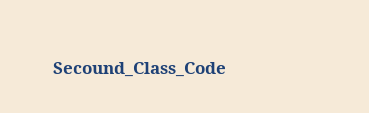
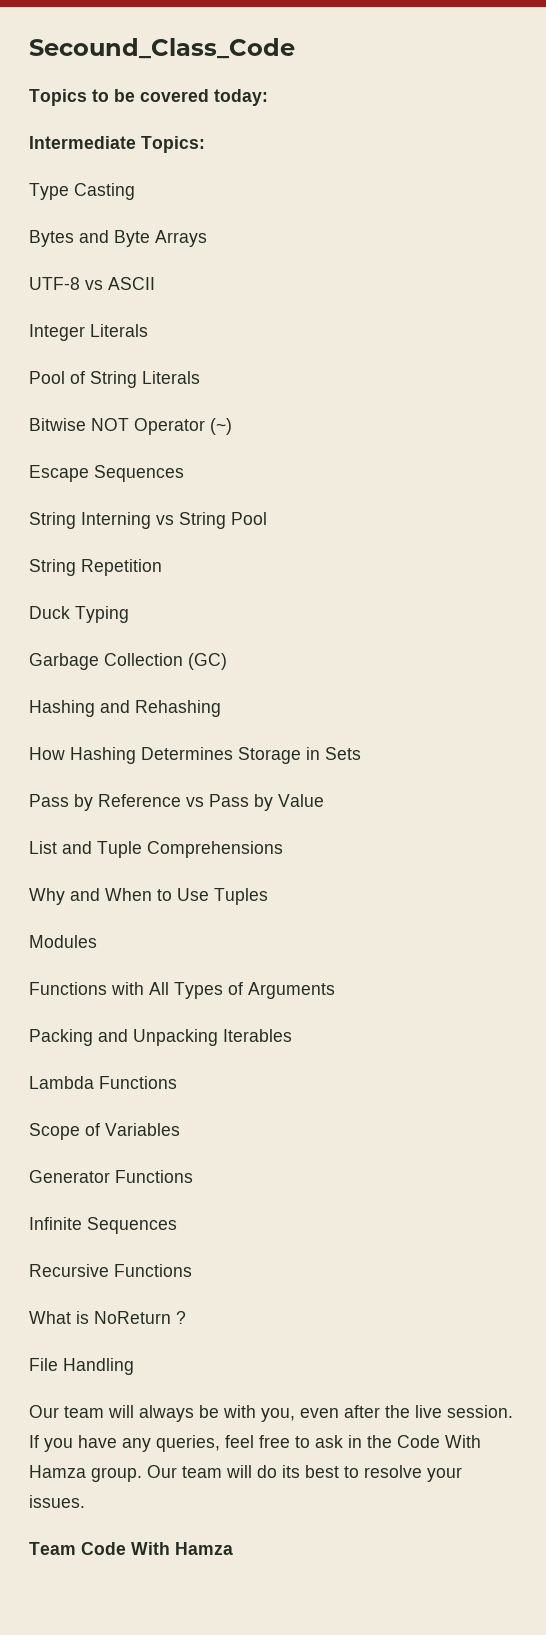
+ Topics to be covered today:
+ Intermediate Topics:
+ Type Casting
+ Bytes and Byte Arrays
+ UTF-8 vs ASCII
+ Integer Literals
+ Pool of String Literals
+ Bitwise NOT Operator (~)
+ Escape Sequences
+ String Interning vs String Pool
+ String Repetition
+ Duck Typing
+ Garbage Collection (GC)
+ Hashing and Rehashing
+ How Hashing Determines Storage in Sets
+ Pass by Reference vs Pass by Value
+ List and Tuple Comprehensions
+ Why and When to Use Tuples
+ Modules
+ Functions with All Types of Arguments
+ Packing and Unpacking Iterables
+ Lambda Functions
+ Scope of Variables
+ Generator Functions
+ Infinite Sequences
+ Recursive Functions
+ What is NoReturn ?
+ File Handling
+ Our team will always be with you, even after the live session. If you have any queries, feel free to ask in the Code With Hamza group. Our team will do its best to resolve your issues.
+ Team Code With Hamza

